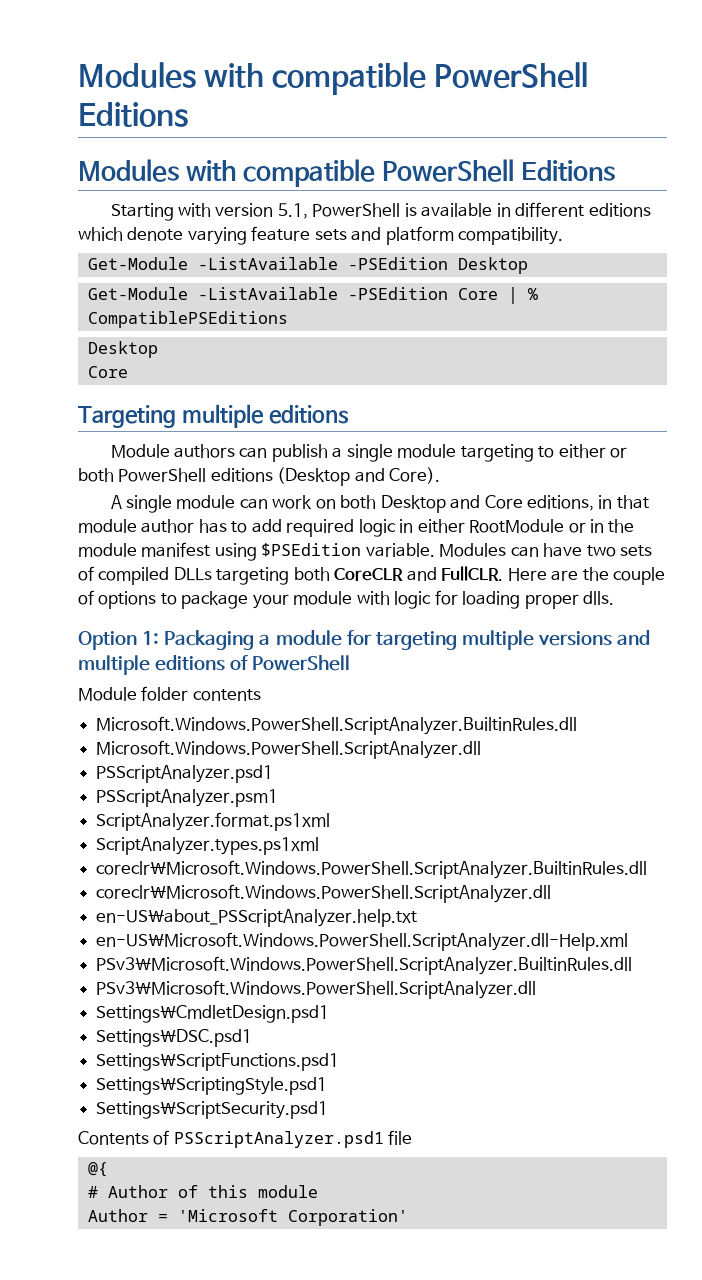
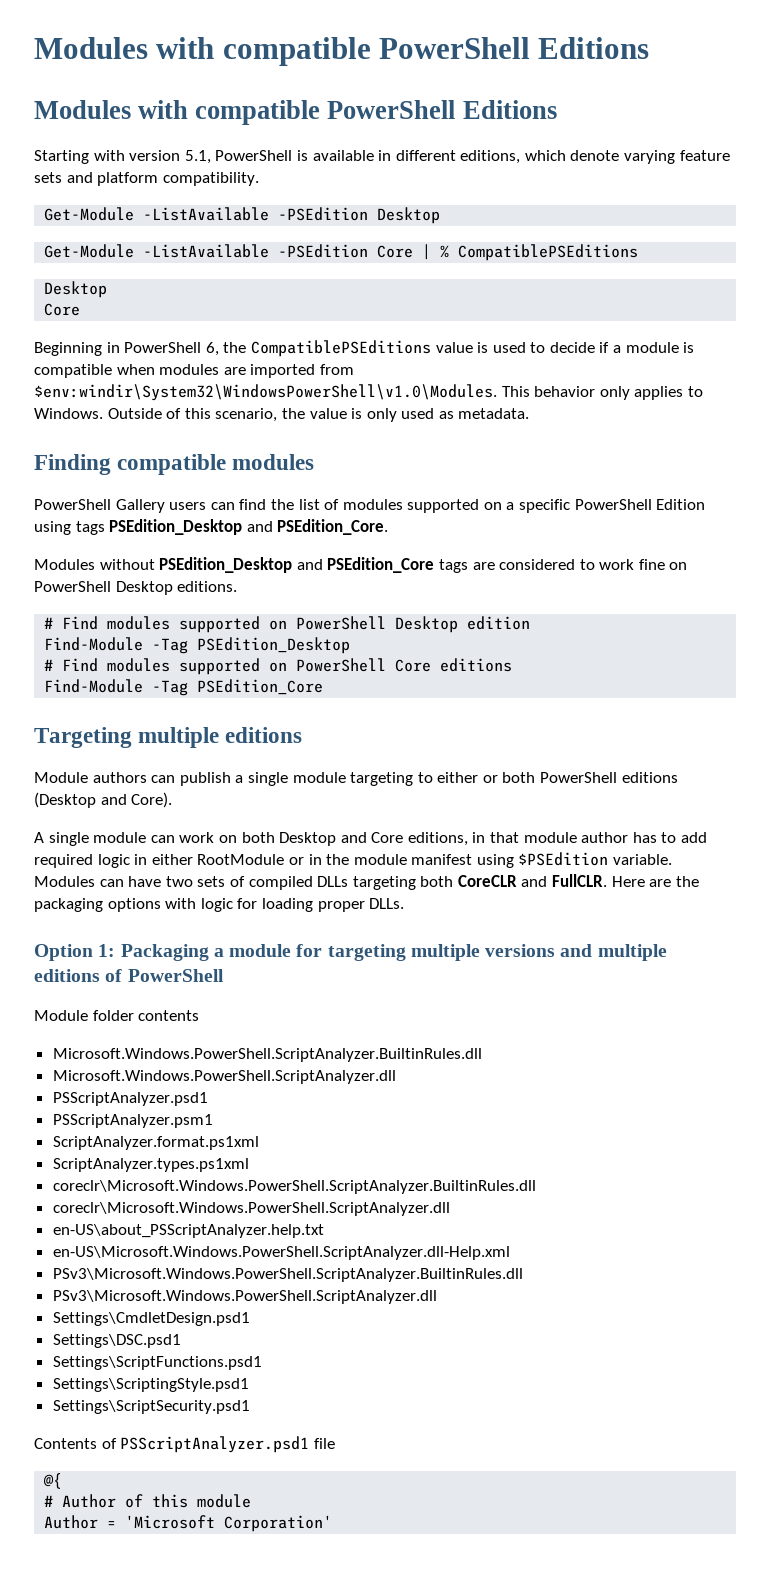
- Starting with version 5.1, PowerShell is available in different editions which denote varying feature sets and platform compatibility.
+ Starting with version 5.1, PowerShell is available in different editions, which denote varying feature sets and platform compatibility.
+ Beginning in PowerShell 6, the CompatiblePSEditions value is used to decide if a module is compatible when modules are imported from $env:windir\System32\WindowsPowerShell\v1.0\Modules. This behavior only applies to Windows. Outside of this scenario, the value is only used as metadata.
+ Finding compatible modules
+ PowerShell Gallery users can find the list of modules supported on a specific PowerShell Edition using tags PSEdition_Desktop and PSEdition_Core.
+ Modules without PSEdition_Desktop and PSEdition_Core tags are considered to work fine on PowerShell Desktop editions.
+ # Find modules supported on PowerShell Desktop edition
+ Find-Module -Tag PSEdition_Desktop
+ # Find modules supported on PowerShell Core editions
+ Find-Module -Tag PSEdition_Core
- Here are the couple of options to package your module with logic for loading proper dlls.
+ Here are the packaging options with logic for loading proper DLLs.

